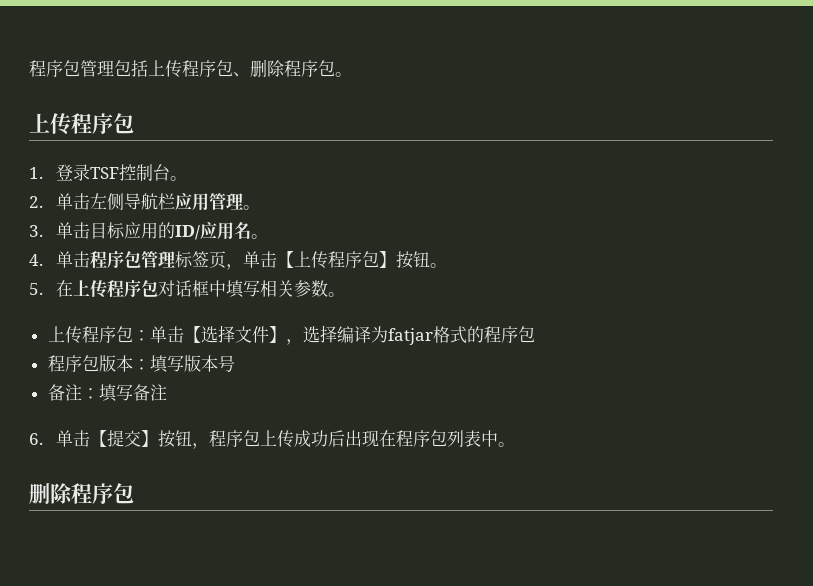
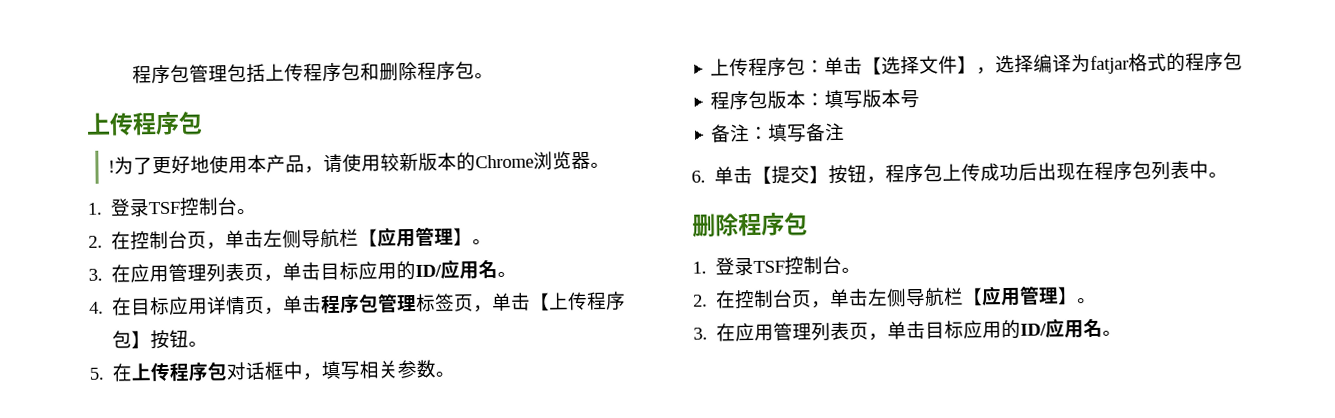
- 程序包管理包括上传程序包、删除程序包。
+ 程序包管理包括上传程序包和删除程序包。
+ !为了更好地使用本产品，请使用较新版本的Chrome浏览器。
  1.登录TSF控制台。
- 2.单击左侧导航栏应用管理。
- 3.单击目标应用的ID/应用名。
+ 2.在控制台页，单击左侧导航栏【应用管理】。
+ 3.在应用管理列表页，单击目标应用的ID/应用名。
- 4.单击程序包管理标签页，单击【上传程序包】按钮。
+ 4.在目标应用详情页，单击程序包管理标签页，单击【上传程序包】按钮。
- 5.在上传程序包对话框中填写相关参数。
+ 5.在上传程序包对话框中，填写相关参数。
  6.单击【提交】按钮，程序包上传成功后出现在程序包列表中。
  删除程序包
+ 1.登录TSF控制台。
+ 2.在控制台页，单击左侧导航栏【应用管理】。
+ 3.在应用管理列表页，单击目标应用的ID/应用名。

